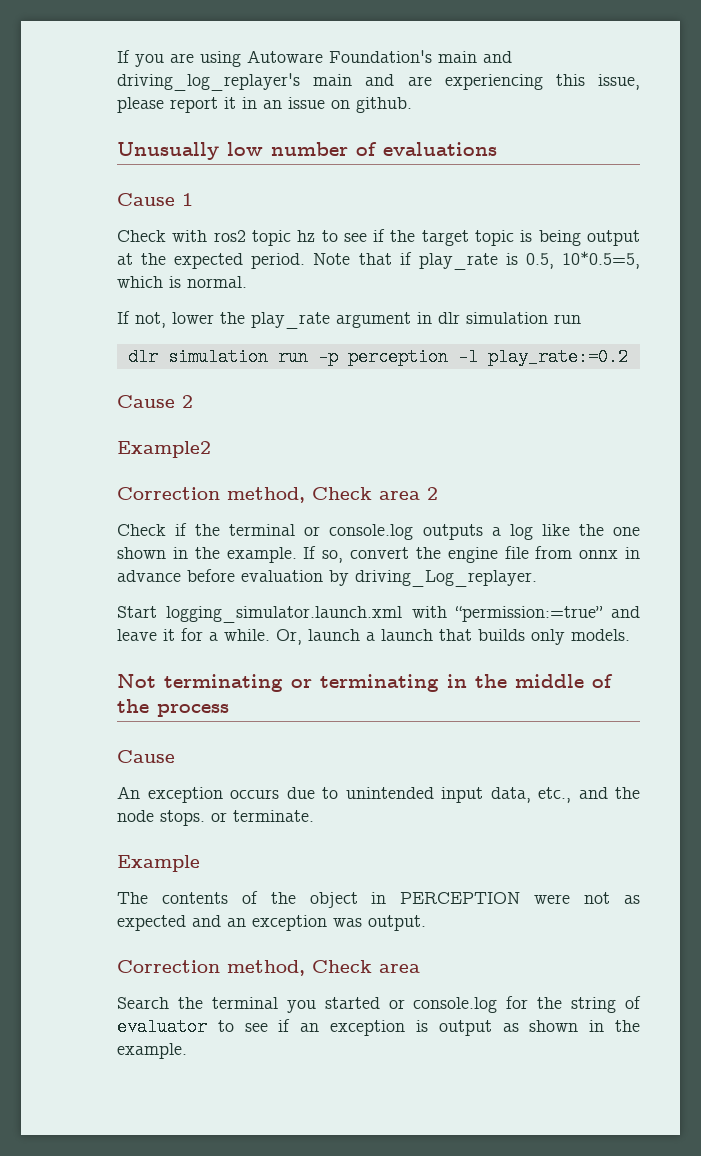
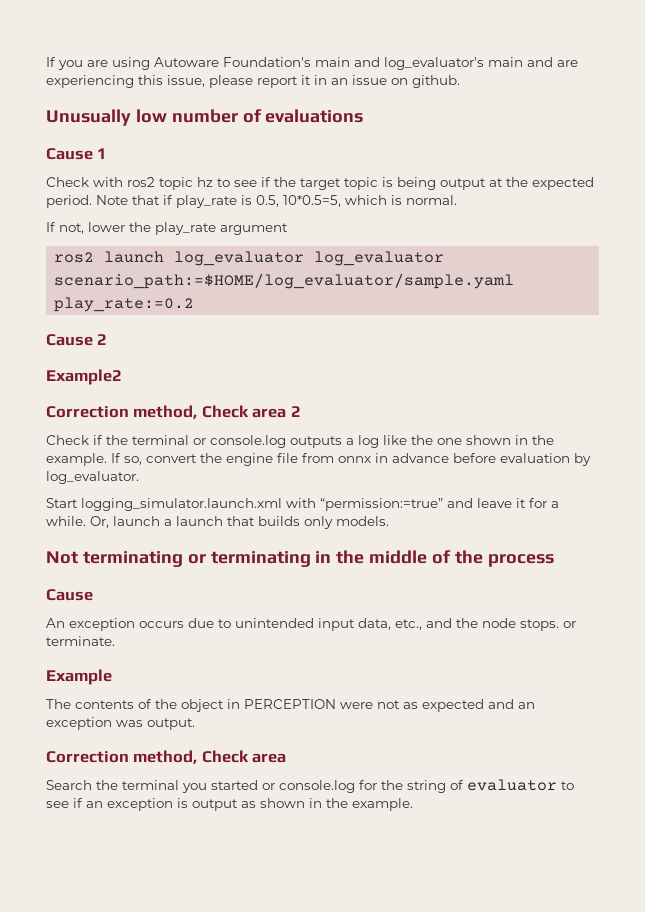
- If you are using Autoware Foundation's main and driving_log_replayer's main and are experiencing this issue, please report it in an issue on github.
+ If you are using Autoware Foundation's main and log_evaluator's main and are experiencing this issue, please report it in an issue on github.
- If not, lower the play_rate argument in dlr simulation run
- dlr simulation run -p perception -l play_rate:=0.2
+ If not, lower the play_rate argument
+ ros2 launch log_evaluator log_evaluator scenario_path:=$HOME/log_evaluator/sample.yaml play_rate:=0.2
- If so, convert the engine file from onnx in advance before evaluation by driving_Log_replayer.
+ If so, convert the engine file from onnx in advance before evaluation by log_evaluator.

